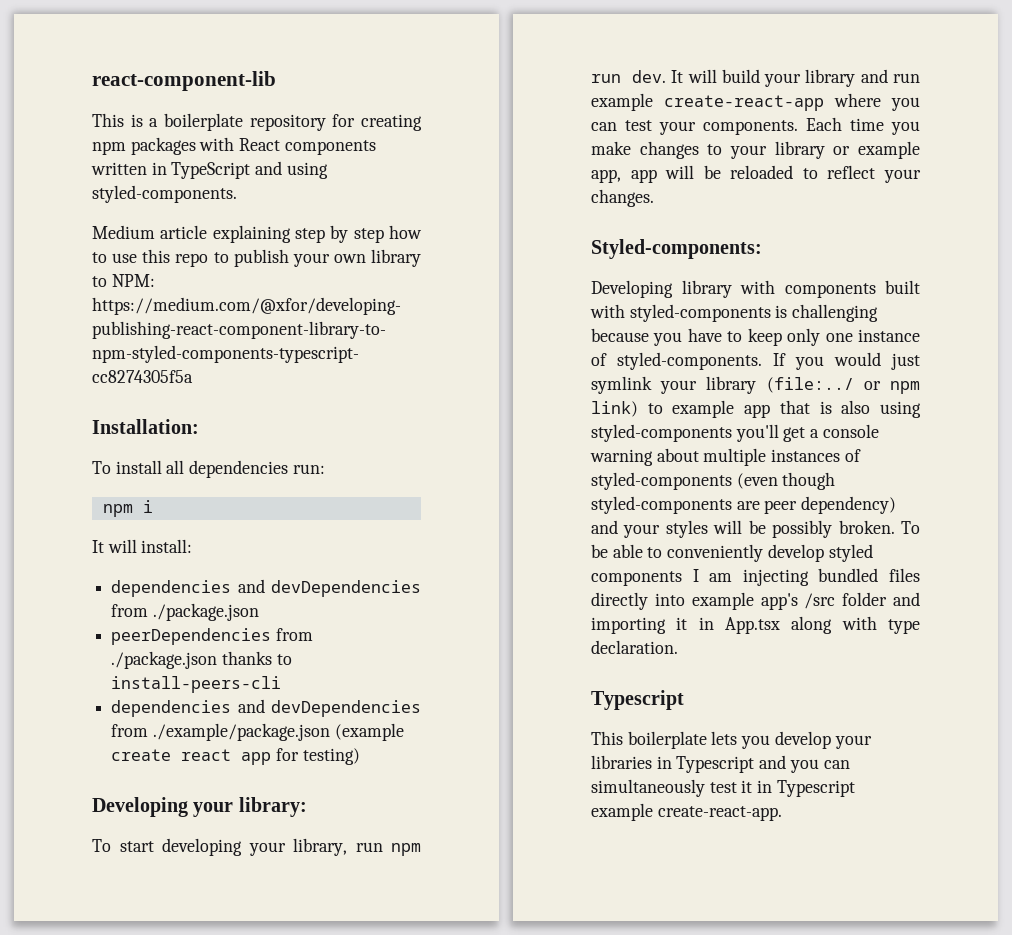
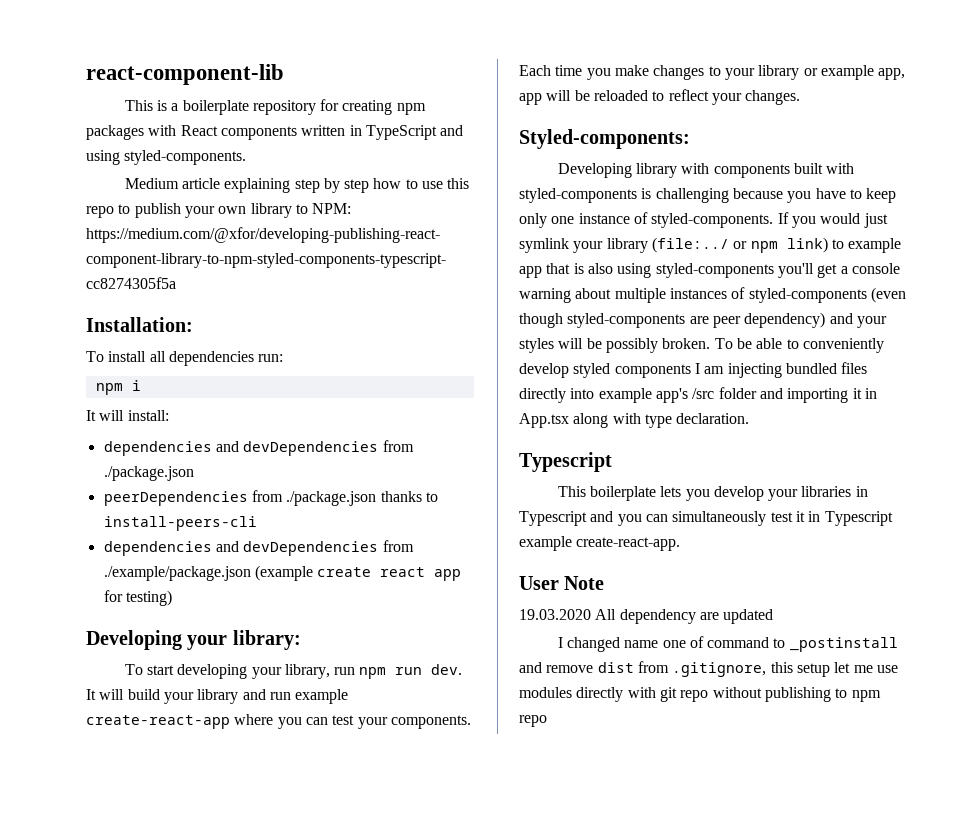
+ User Note
+ 19.03.2020 All dependency are updated
+ I changed name one of command to _postinstall and remove dist from .gitignore, this setup let me use modules directly with git repo without publishing to npm repo

